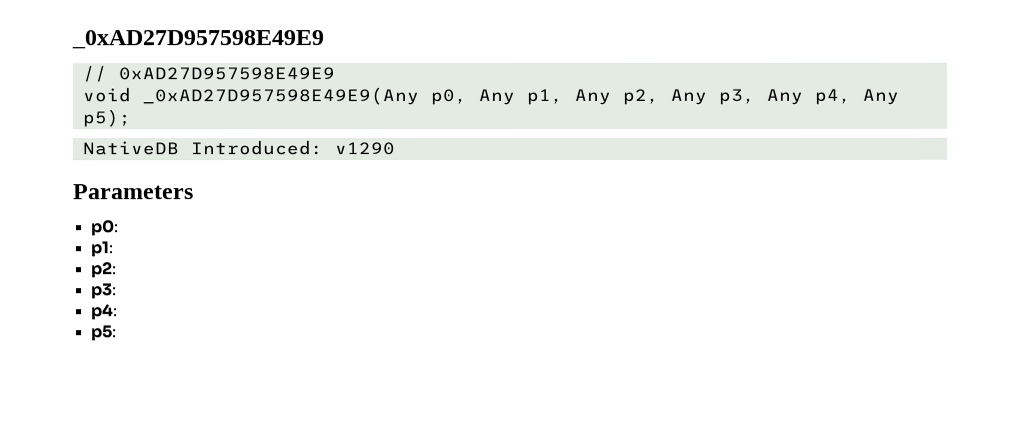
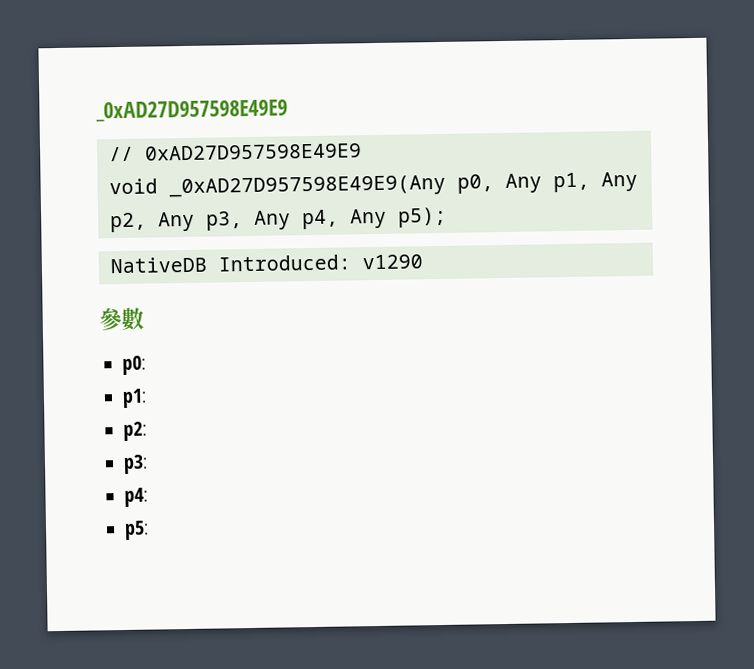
- Parameters
+ 參數

